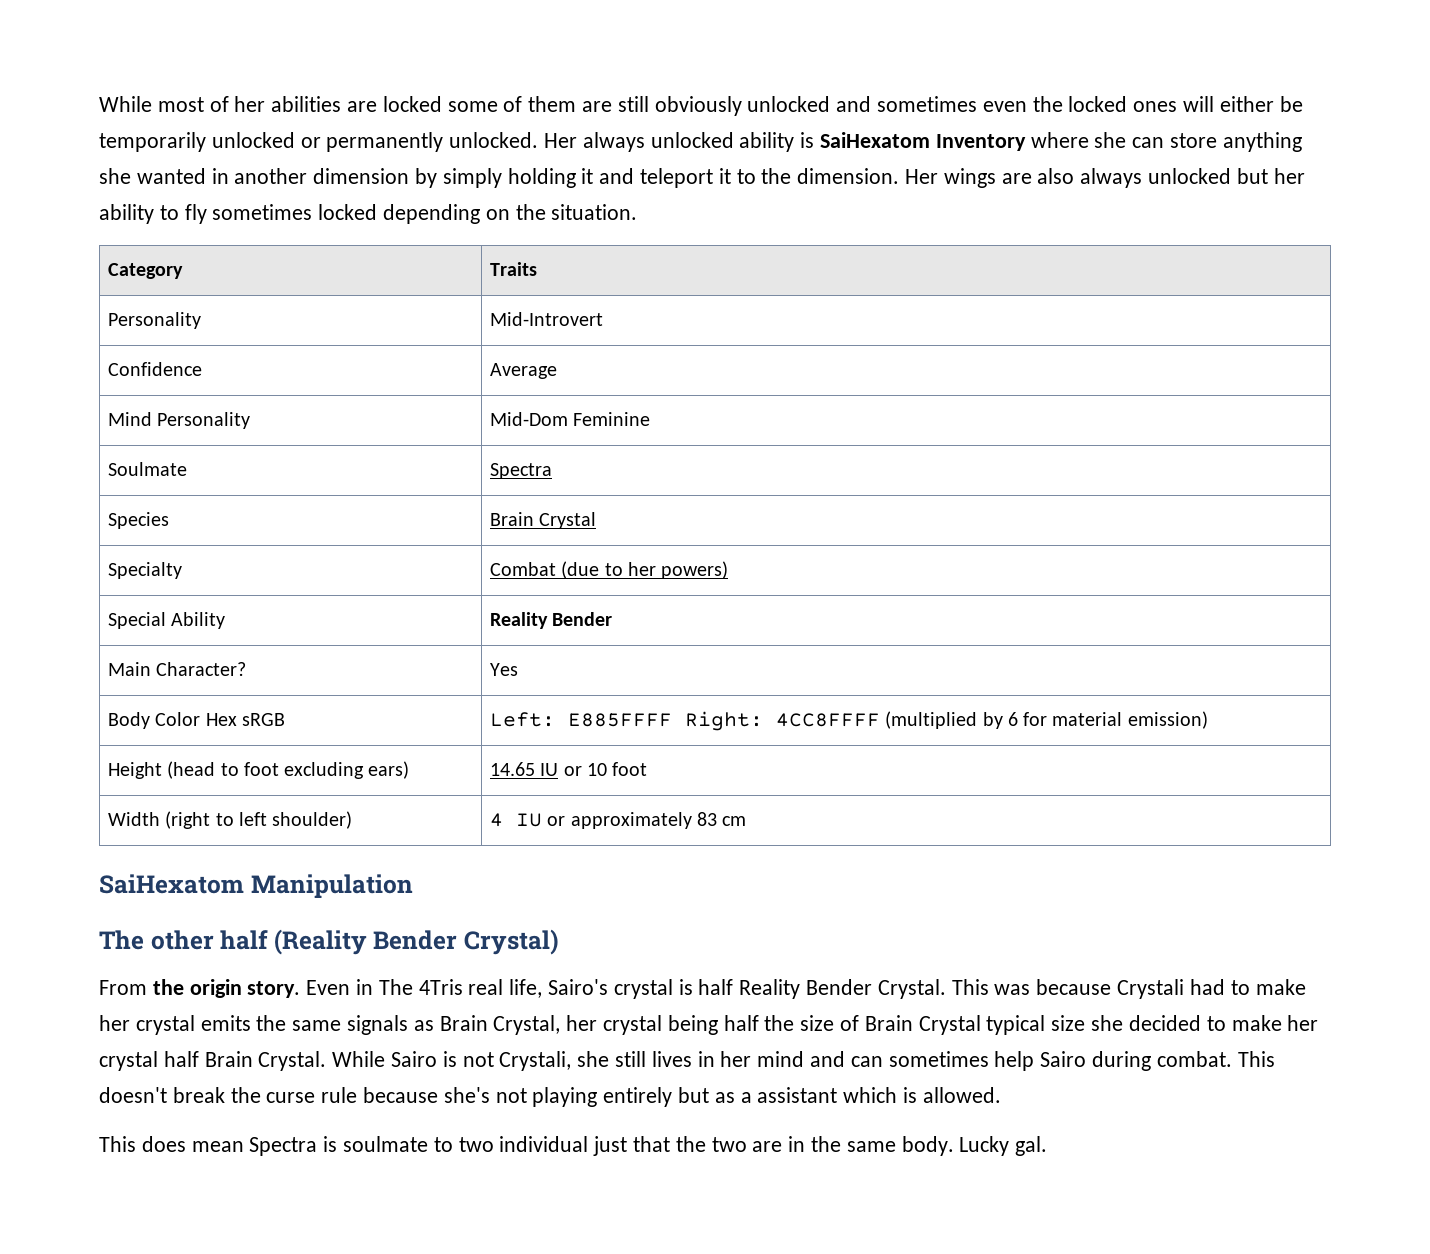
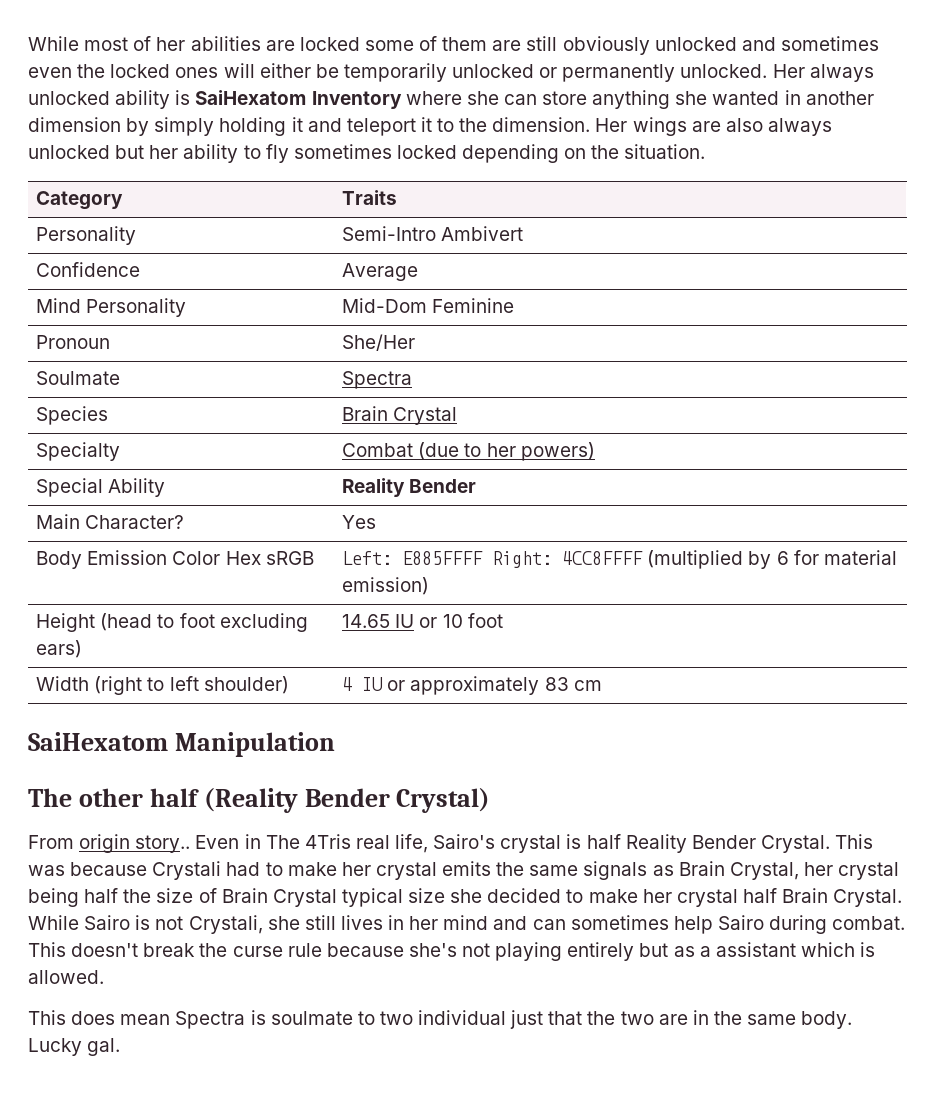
- Personality | Mid-Introvert
+ Personality | Semi-Intro Ambivert
+ Pronoun | She/Her
- Body Color Hex sRGB | Left: E885FFFF Right: 4CC8FFFF (multiplied by 6 for material emission)
+ Body Emission Color Hex sRGB | Left: E885FFFF Right: 4CC8FFFF (multiplied by 6 for material emission)
- From the origin story.
+ From origin story..

